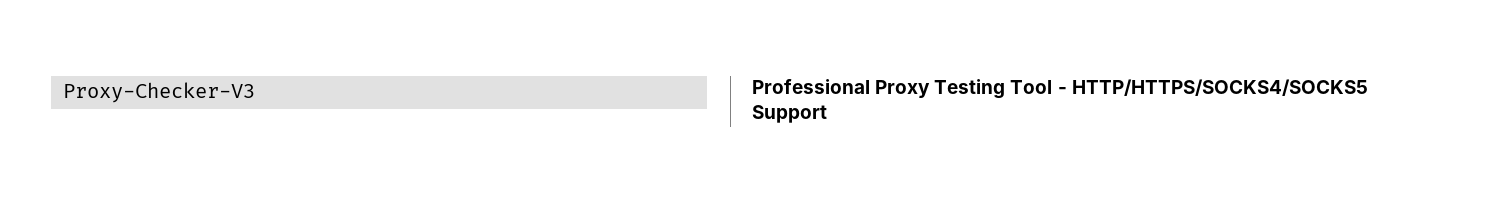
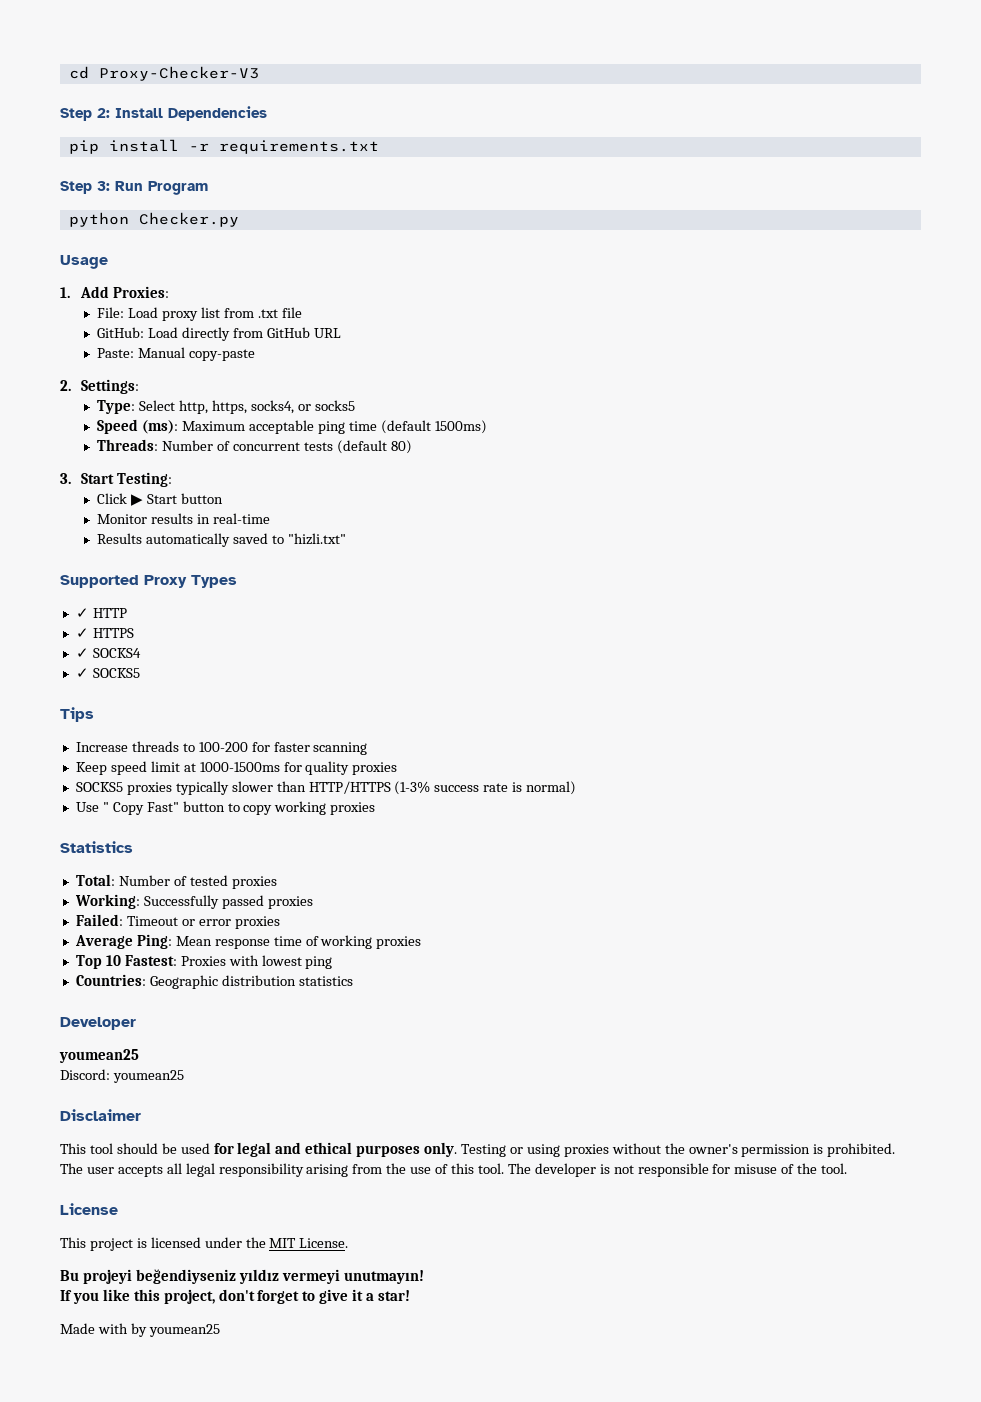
- Proxy-Checker-V3
+ cd Proxy-Checker-V3
- Professional Proxy Testing Tool - HTTP/HTTPS/SOCKS4/SOCKS5 Support
+ Step 2: Install Dependencies
+ pip install -r requirements.txt
+ Step 3: Run Program
+ python Checker.py
+ Usage
+ 1. Add Proxies:
+ File: Load proxy list from .txt file
+ GitHub: Load directly from GitHub URL
+ Paste: Manual copy-paste
+ 2. Settings:
+ Type: Select http, https, socks4, or socks5
+ Speed (ms): Maximum acceptable ping time (default 1500ms)
+ Threads: Number of concurrent tests (default 80)
+ 3. Start Testing:
+ Click ▶ Start button
+ Monitor results in real-time
+ Results automatically saved to "hizli.txt"
+ Supported Proxy Types
+ ✓ HTTP
+ ✓ HTTPS
+ ✓ SOCKS4
+ ✓ SOCKS5
+ Tips
+ Increase threads to 100-200 for faster scanning
+ Keep speed limit at 1000-1500ms for quality proxies
+ SOCKS5 proxies typically slower than HTTP/HTTPS (1-3% success rate is normal)
+ Use " Copy Fast" button to copy working proxies
+ Statistics
+ Total: Number of tested proxies
+ Working: Successfully passed proxies
+ Failed: Timeout or error proxies
+ Average Ping: Mean response time of working proxies
+ Top 10 Fastest: Proxies with lowest ping
+ Countries: Geographic distribution statistics
+ Developer
+ youmean25
+ Discord: youmean25
+ Disclaimer
+ This tool should be used for legal and ethical purposes only. Testing or using proxies without the owner's permission is prohibited. The user accepts all legal responsibility arising from the use of this tool. The developer is not responsible for misuse of the tool.
+ License
+ This project is licensed under the MIT License.
+ Bu projeyi beğendiyseniz yıldız vermeyi unutmayın!
+ If you like this project, don't forget to give it a star!
+ Made with by youmean25

